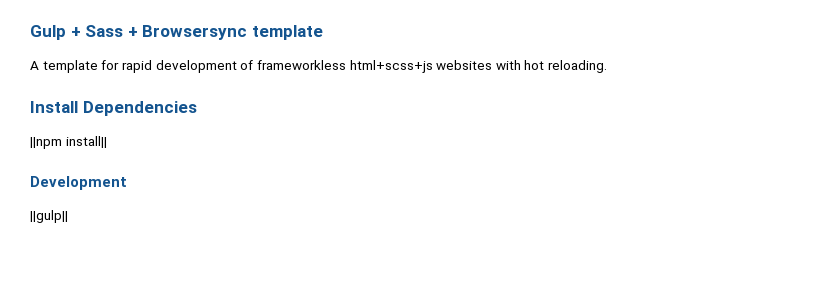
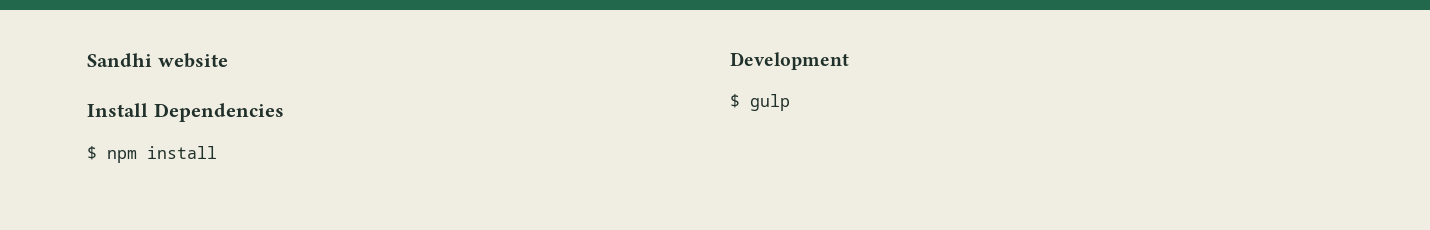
- Gulp + Sass + Browsersync template
- A template for rapid development of frameworkless html+scss+js websites with hot reloading.
+ Sandhi website
- ||npm install||
+ $ npm install
- ||gulp||
+ $ gulp

